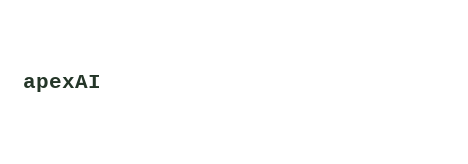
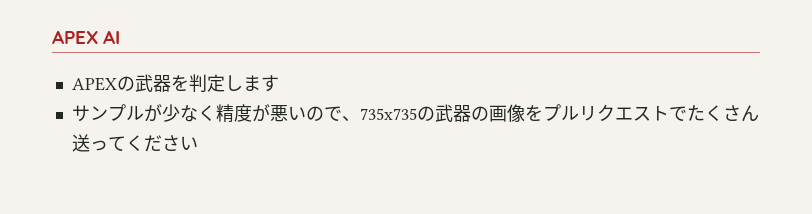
- apexAI
+ APEX AI
+ APEXの武器を判定します
+ サンプルが少なく精度が悪いので、735x735の武器の画像をプルリクエストでたくさん送ってください

